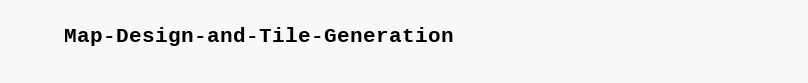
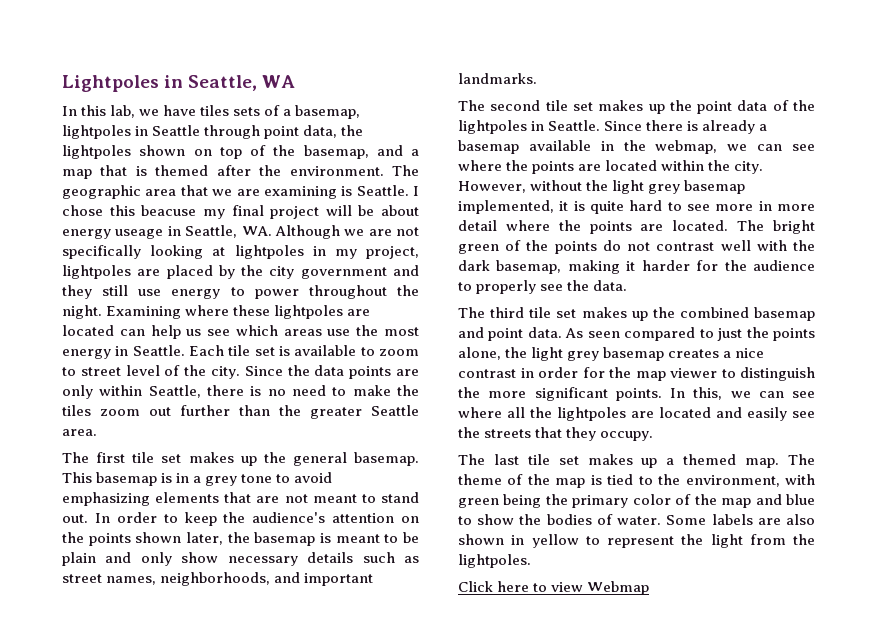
- Map-Design-and-Tile-Generation
+ Lightpoles in Seattle, WA
+ In this lab, we have tiles sets of a basemap, lightpoles in Seattle through point data, the lightpoles shown on top of the basemap, and a map that is themed after the environment. The geographic area that we are examining is Seattle. I chose this beacuse my final project will be about energy useage in Seattle, WA. Although we are not specifically looking at lightpoles in my project, lightpoles are placed by the city government and they still use energy to power throughout the night. Examining where these lightpoles are located can help us see which areas use the most energy in Seattle. Each tile set is available to zoom to street level of the city. Since the data points are only within Seattle, there is no need to make the tiles zoom out further than the greater Seattle area.
+ The first tile set makes up the general basemap. This basemap is in a grey tone to avoid emphasizing elements that are not meant to stand out. In order to keep the audience's attention on the points shown later, the basemap is meant to be plain and only show necessary details such as street names, neighborhoods, and important landmarks.
+ The second tile set makes up the point data of the lightpoles in Seattle. Since there is already a basemap available in the webmap, we can see where the points are located within the city. However, without the light grey basemap implemented, it is quite hard to see more in more detail where the points are located. The bright green of the points do not contrast well with the dark basemap, making it harder for the audience to properly see the data.
+ The third tile set makes up the combined basemap and point data. As seen compared to just the points alone, the light grey basemap creates a nice contrast in order for the map viewer to distinguish the more significant points. In this, we can see where all the lightpoles are located and easily see the streets that they occupy.
+ The last tile set makes up a themed map. The theme of the map is tied to the environment, with green being the primary color of the map and blue to show the bodies of water. Some labels are also shown in yellow to represent the light from the lightpoles.
+ Click here to view Webmap

